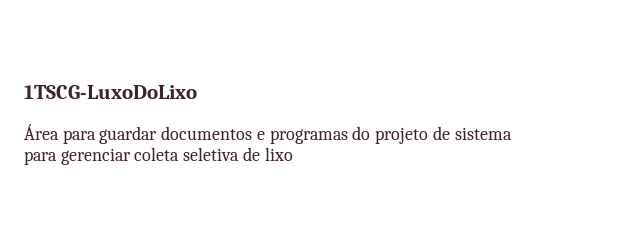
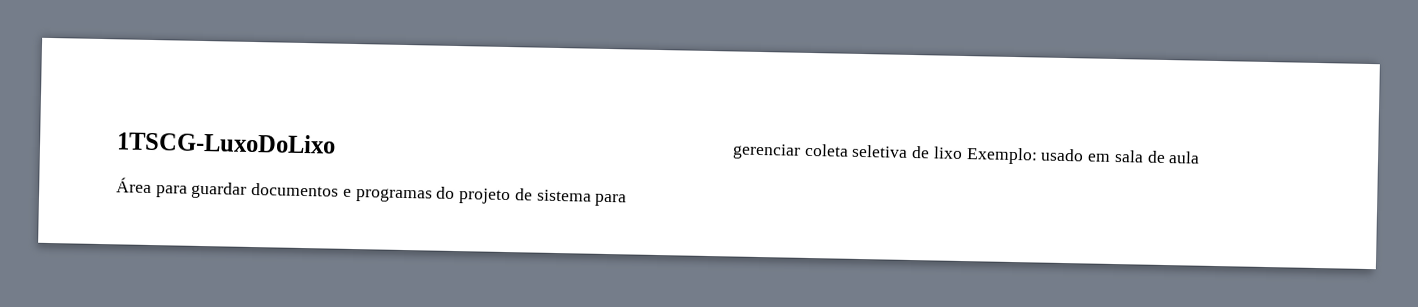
- Área para guardar documentos e programas do projeto de sistema para gerenciar coleta seletiva de lixo
+ Área para guardar documentos e programas do projeto de sistema para gerenciar coleta seletiva de lixo Exemplo: usado em sala de aula

